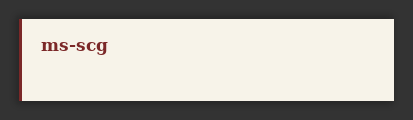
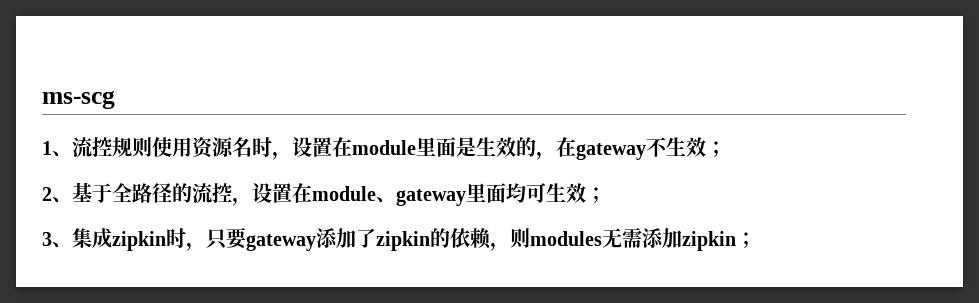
+ 1、流控规则使用资源名时，设置在module里面是生效的，在gateway不生效；
+ 2、基于全路径的流控，设置在module、gateway里面均可生效；
+ 3、集成zipkin时，只要gateway添加了zipkin的依赖，则modules无需添加zipkin；

